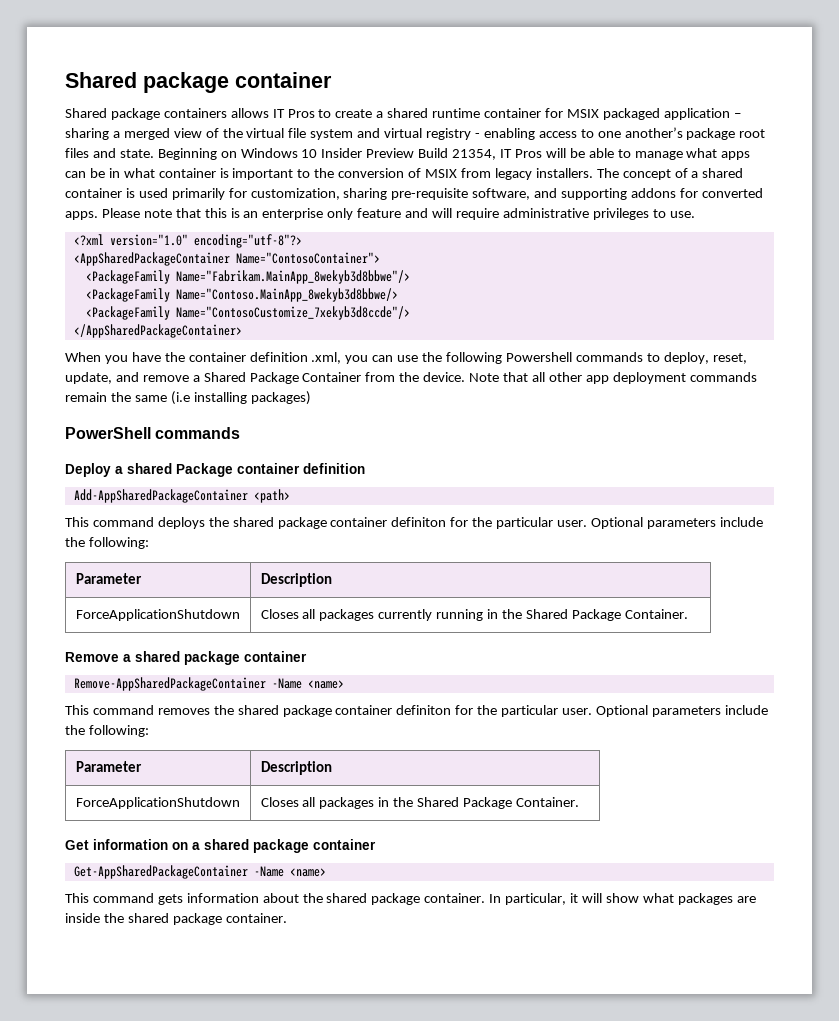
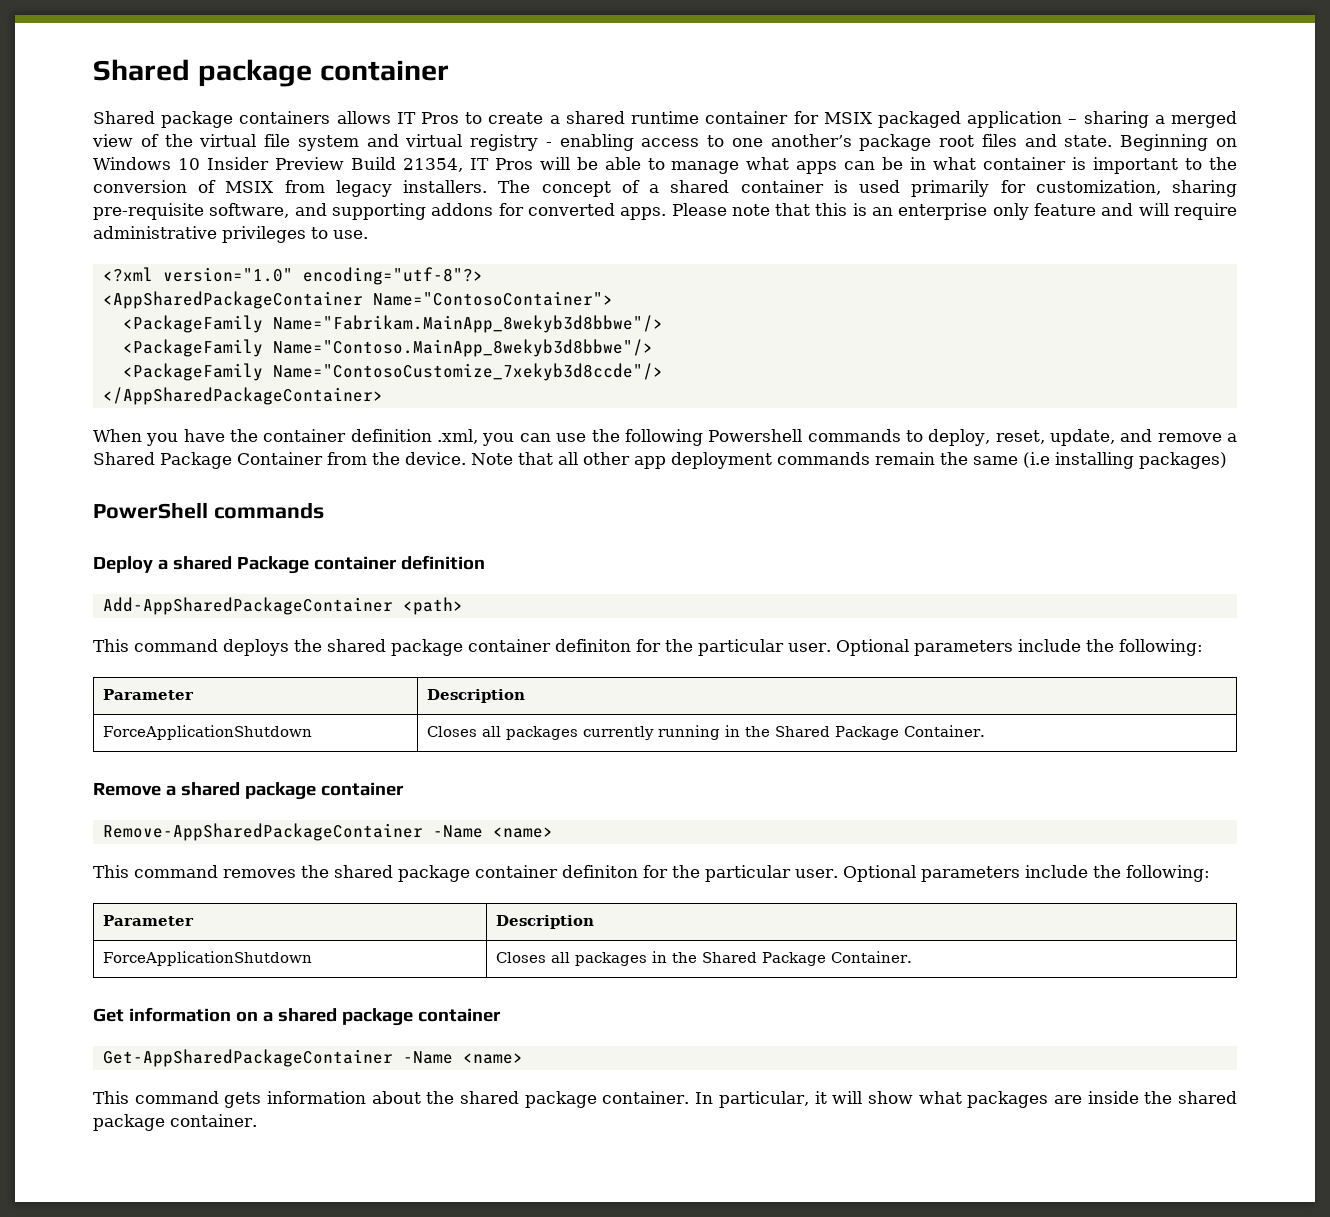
- <PackageFamily Name="Contoso.MainApp_8wekyb3d8bbwe/>
+ <PackageFamily Name="Contoso.MainApp_8wekyb3d8bbwe"/>

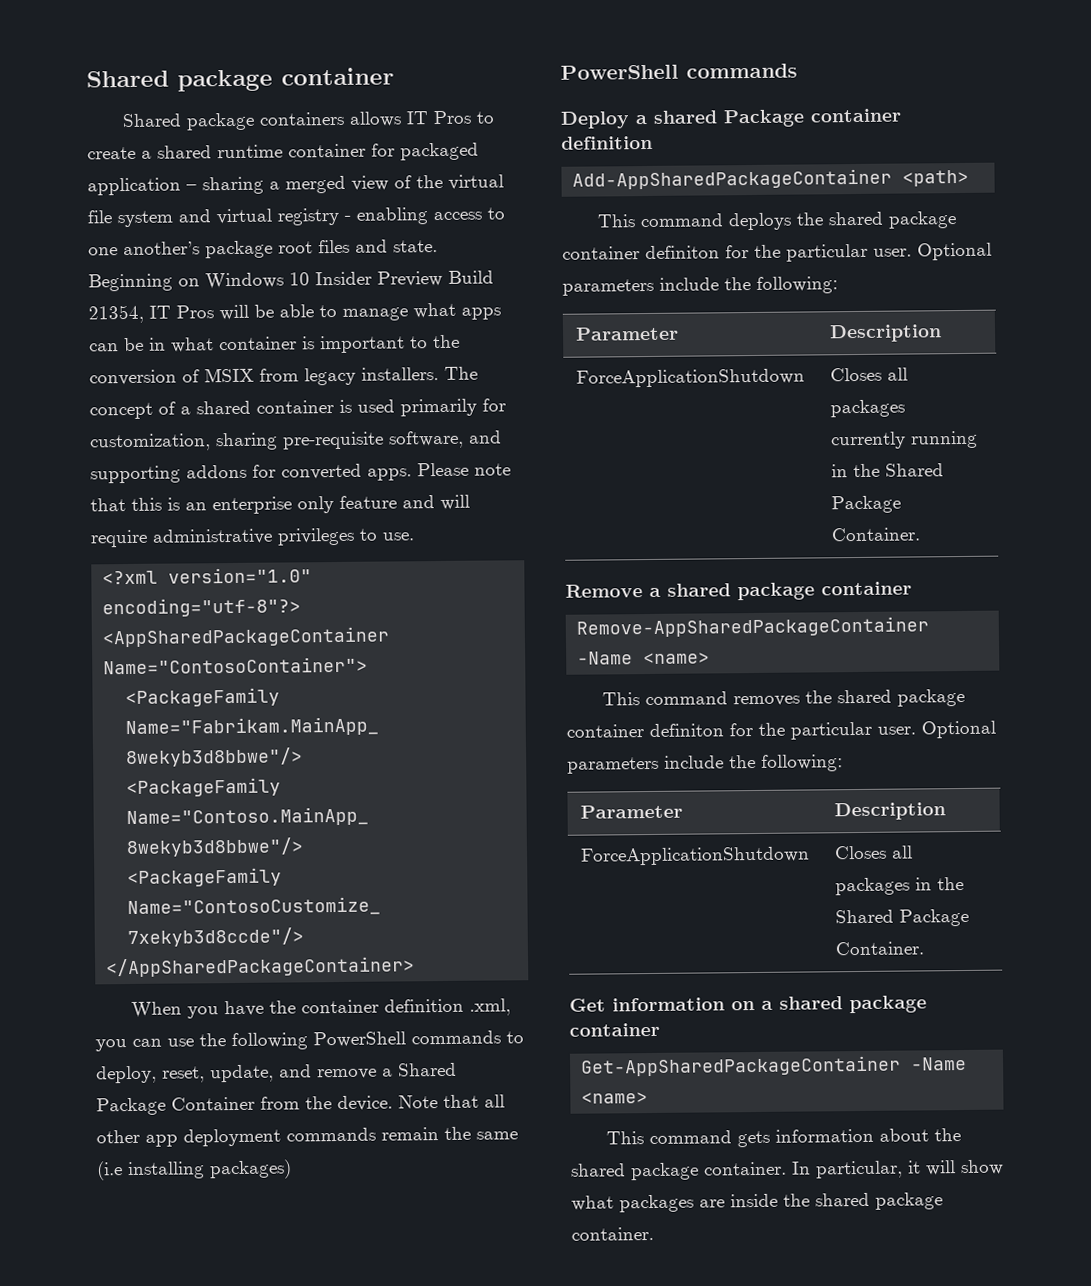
- Shared package containers allows IT Pros to create a shared runtime container for MSIX packaged application – sharing a merged view of the virtual file system and virtual registry - enabling access to one another’s package root files and state.
+ Shared package containers allows IT Pros to create a shared runtime container for packaged application – sharing a merged view of the virtual file system and virtual registry - enabling access to one another’s package root files and state.
- When you have the container definition .xml, you can use the following Powershell commands to deploy, reset, update, and remove a Shared Package Container from the device.
+ When you have the container definition .xml, you can use the following PowerShell commands to deploy, reset, update, and remove a Shared Package Container from the device.

